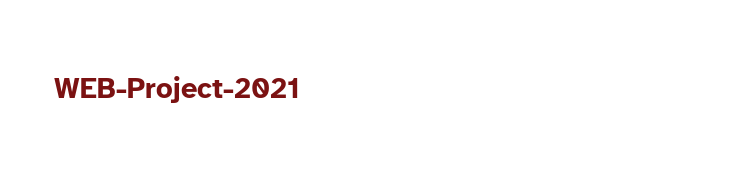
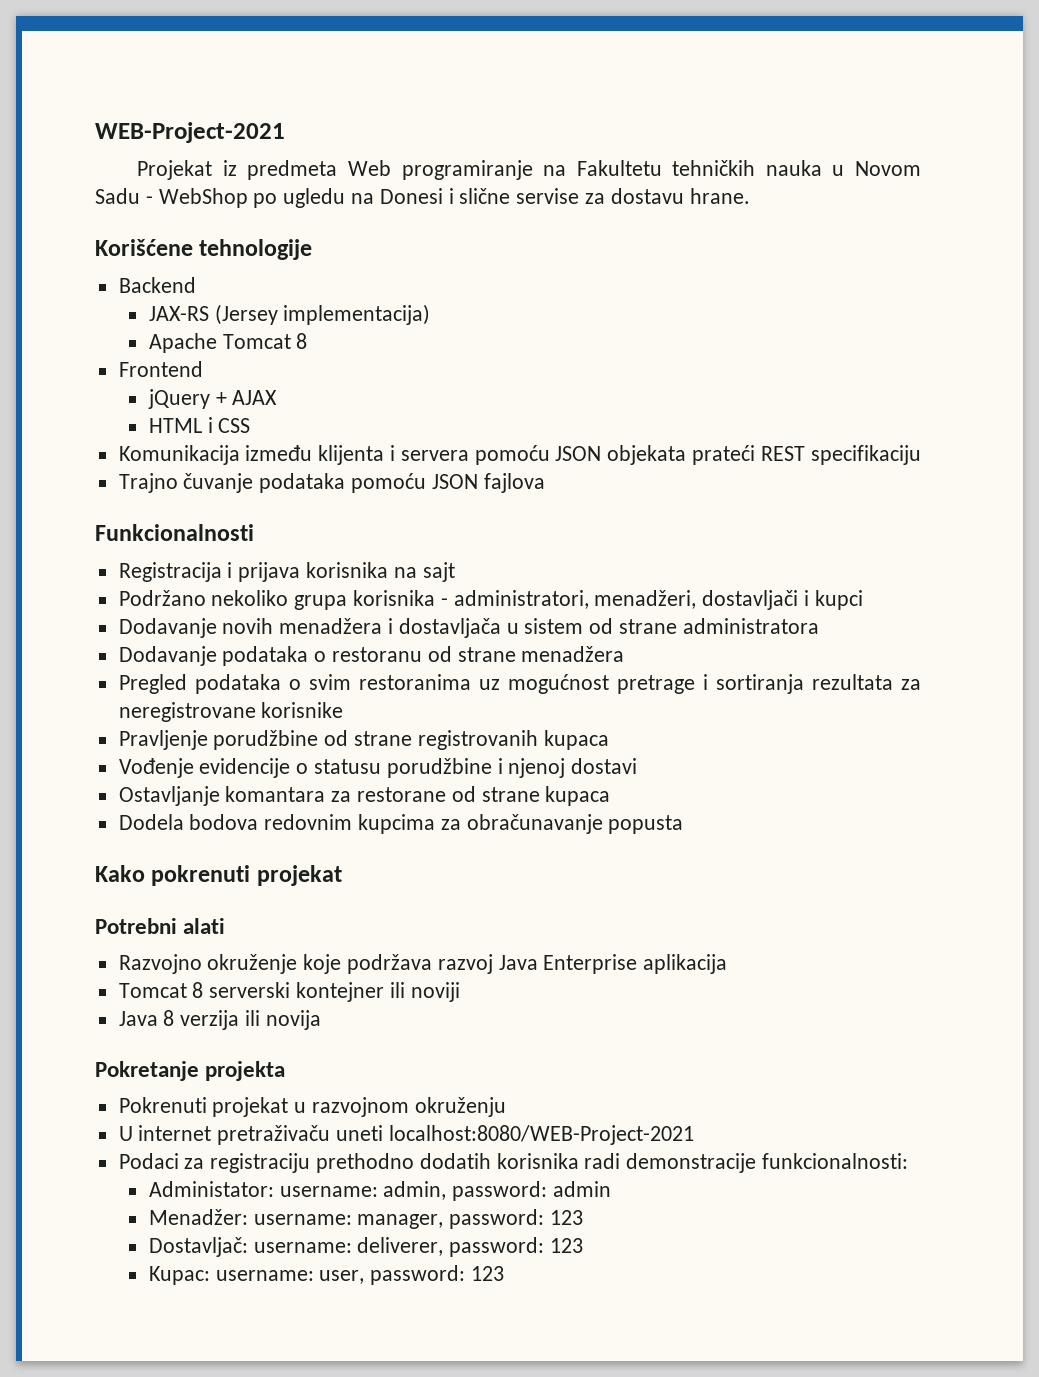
+ Projekat iz predmeta Web programiranje na Fakultetu tehničkih nauka u Novom Sadu - WebShop po ugledu na Donesi i slične servise za dostavu hrane.
+ Korišćene tehnologije
+ Backend
+ JAX-RS (Jersey implementacija)
+ Apache Tomcat 8
+ Frontend
+ jQuery + AJAX
+ HTML i CSS
+ Komunikacija između klijenta i servera pomoću JSON objekata prateći REST specifikaciju
+ Trajno čuvanje podataka pomoću JSON fajlova
+ Funkcionalnosti
+ Registracija i prijava korisnika na sajt
+ Podržano nekoliko grupa korisnika - administratori, menadžeri, dostavljači i kupci
+ Dodavanje novih menadžera i dostavljača u sistem od strane administratora
+ Dodavanje podataka o restoranu od strane menadžera
+ Pregled podataka o svim restoranima uz mogućnost pretrage i sortiranja rezultata za neregistrovane korisnike
+ Pravljenje porudžbine od strane registrovanih kupaca
+ Vođenje evidencije o statusu porudžbine i njenoj dostavi
+ Ostavljanje komantara za restorane od strane kupaca
+ Dodela bodova redovnim kupcima za obračunavanje popusta
+ Kako pokrenuti projekat
+ Potrebni alati
+ Razvojno okruženje koje podržava razvoj Java Enterprise aplikacija
+ Tomcat 8 serverski kontejner ili noviji
+ Java 8 verzija ili novija
+ Pokretanje projekta
+ Pokrenuti projekat u razvojnom okruženju
+ U internet pretraživaču uneti localhost:8080/WEB-Project-2021
+ Podaci za registraciju prethodno dodatih korisnika radi demonstracije funkcionalnosti:
+ Administator: username: admin, password: admin
+ Menadžer: username: manager, password: 123
+ Dostavljač: username: deliverer, password: 123
+ Kupac: username: user, password: 123

